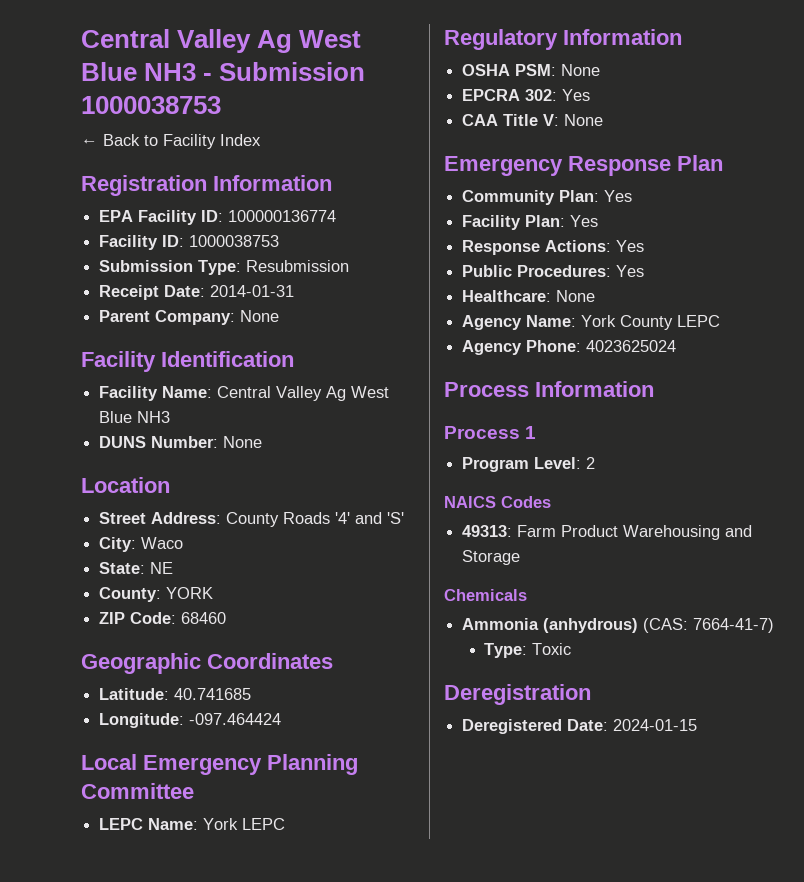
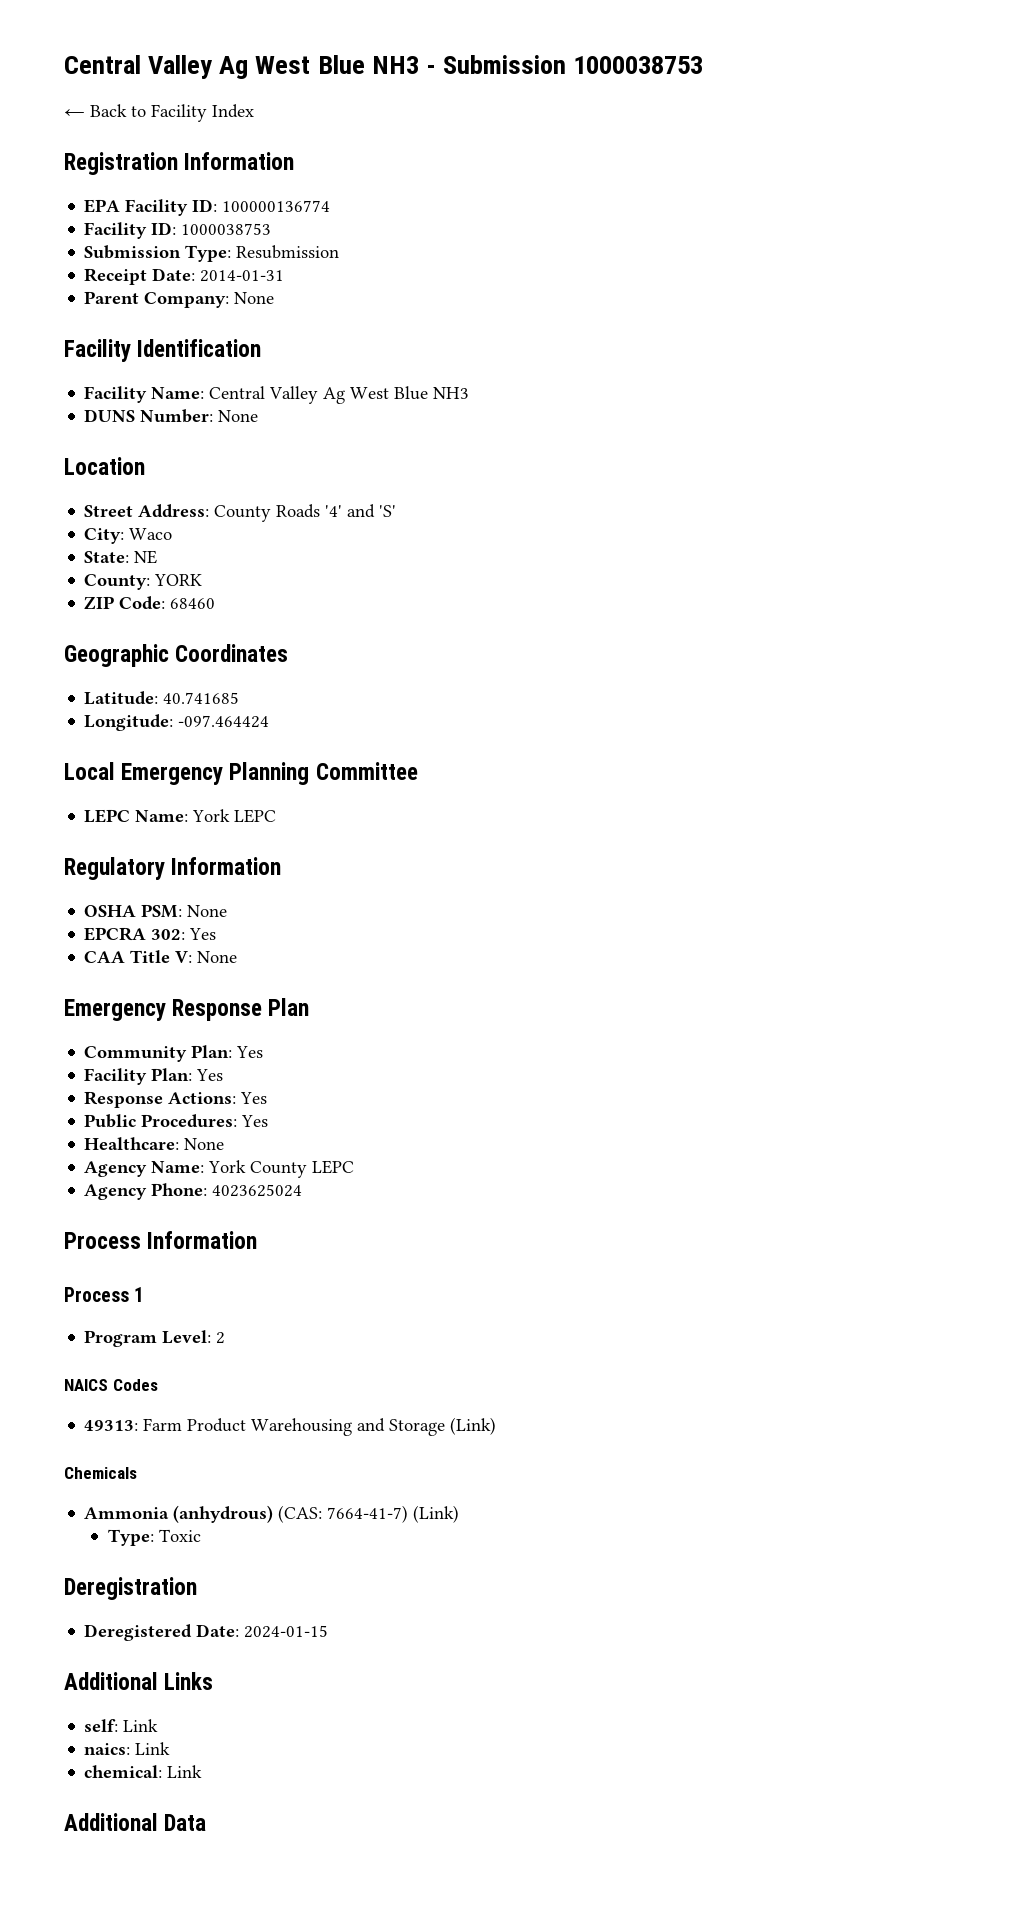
- 49313: Farm Product Warehousing and Storage
+ 49313: Farm Product Warehousing and Storage (Link)
- Ammonia (anhydrous) (CAS: 7664-41-7)
+ Ammonia (anhydrous) (CAS: 7664-41-7) (Link)
+ Additional Links
+ self: Link
+ naics: Link
+ chemical: Link
+ Additional Data

